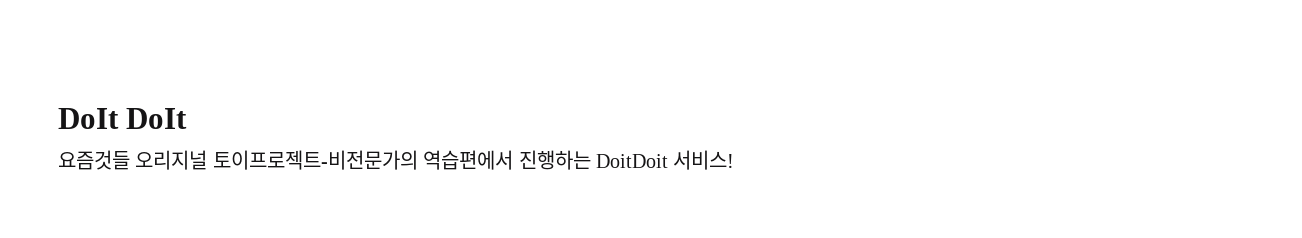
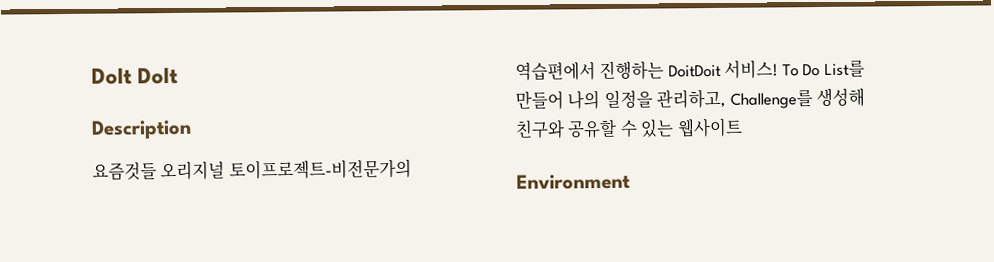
+ Description
+ To Do List를 만들어 나의 일정을 관리하고, Challenge를 생성해 친구와 공유할 수 있는 웹사이트
+ Environment

